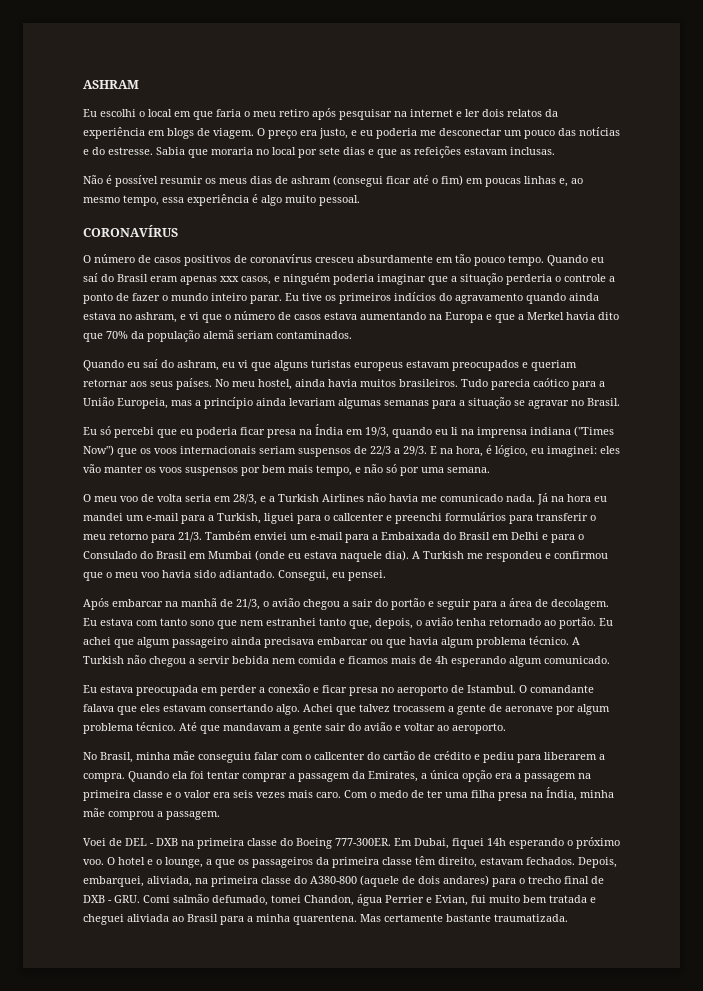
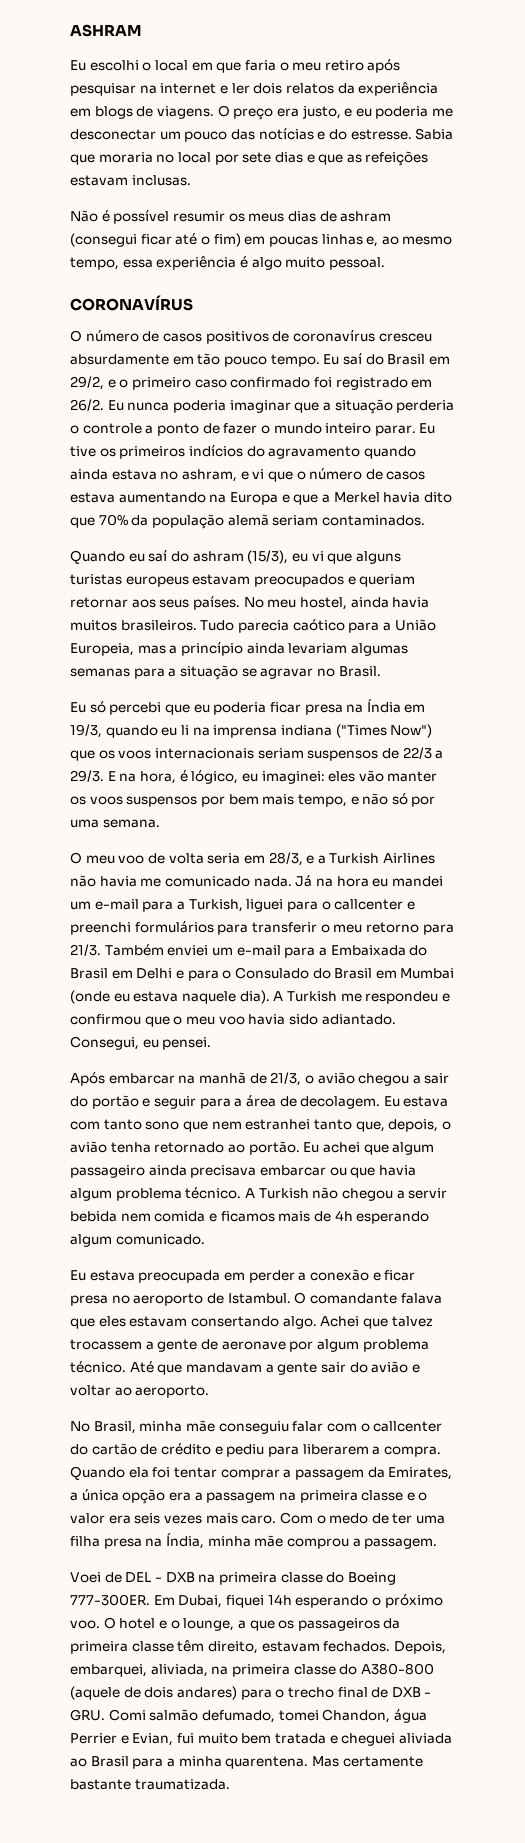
- Eu escolhi o local em que faria o meu retiro após pesquisar na internet e ler dois relatos da experiência em blogs de viagem.
+ Eu escolhi o local em que faria o meu retiro após pesquisar na internet e ler dois relatos da experiência em blogs de viagens.
- Quando eu saí do Brasil eram apenas xxx casos, e ninguém poderia imaginar que a situação perderia o controle a ponto de fazer o mundo inteiro parar.
+ Eu saí do Brasil em 29/2, e o primeiro caso confirmado foi registrado em 26/2. Eu nunca poderia imaginar que a situação perderia o controle a ponto de fazer o mundo inteiro parar.
- Quando eu saí do ashram, eu vi que alguns turistas europeus estavam preocupados e queriam retornar aos seus países.
+ Quando eu saí do ashram (15/3), eu vi que alguns turistas europeus estavam preocupados e queriam retornar aos seus países.

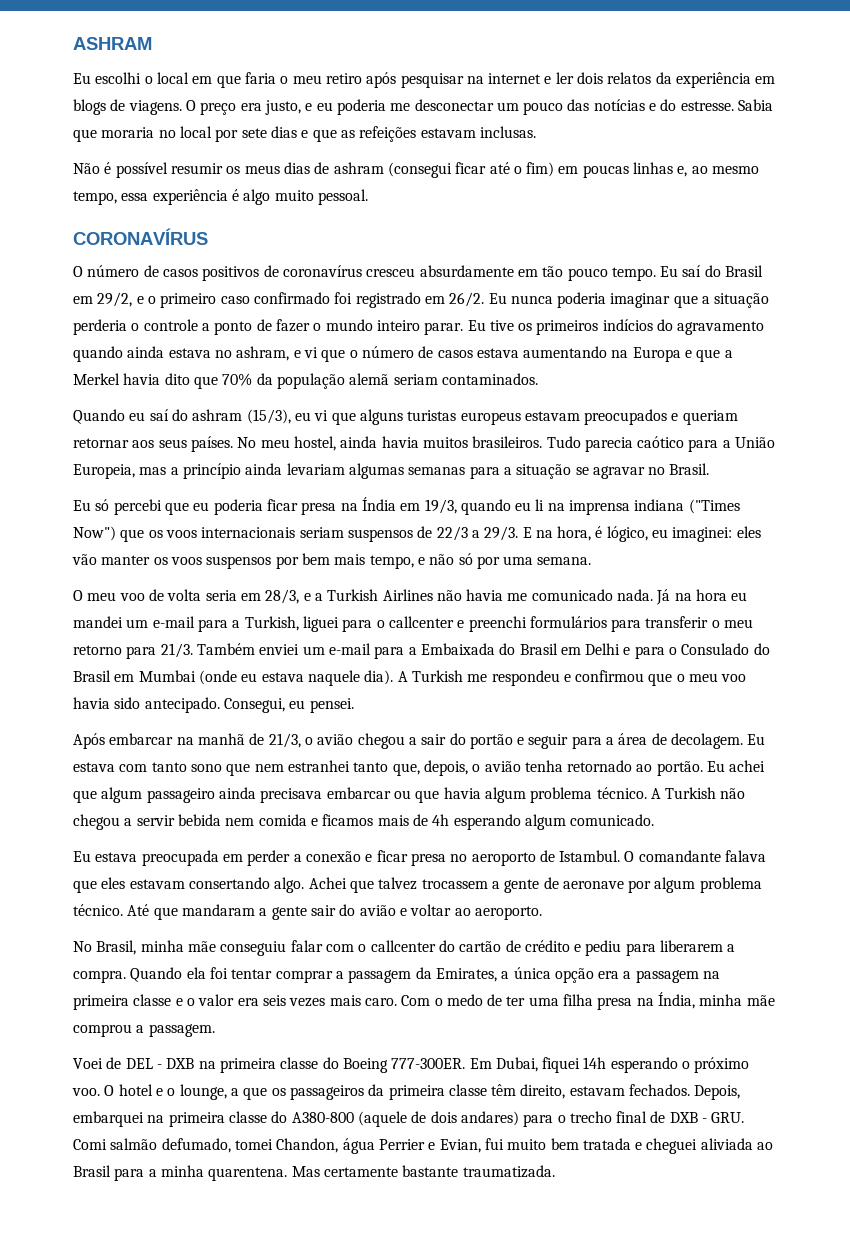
- A Turkish me respondeu e confirmou que o meu voo havia sido adiantado.
+ A Turkish me respondeu e confirmou que o meu voo havia sido antecipado.
- Até que mandavam a gente sair do avião e voltar ao aeroporto.
+ Até que mandaram a gente sair do avião e voltar ao aeroporto.
- Depois, embarquei, aliviada, na primeira classe do A380-800 (aquele de dois andares) para o trecho final de DXB - GRU. Comi salmão defumado, tomei Chandon, água Perrier e Evian, fui muito bem tratada e cheguei aliviada ao Brasil para a minha quarentena.
+ Depois, embarquei na primeira classe do A380-800 (aquele de dois andares) para o trecho final de DXB - GRU. Comi salmão defumado, tomei Chandon, água Perrier e Evian, fui muito bem tratada e cheguei aliviada ao Brasil para a minha quarentena.

